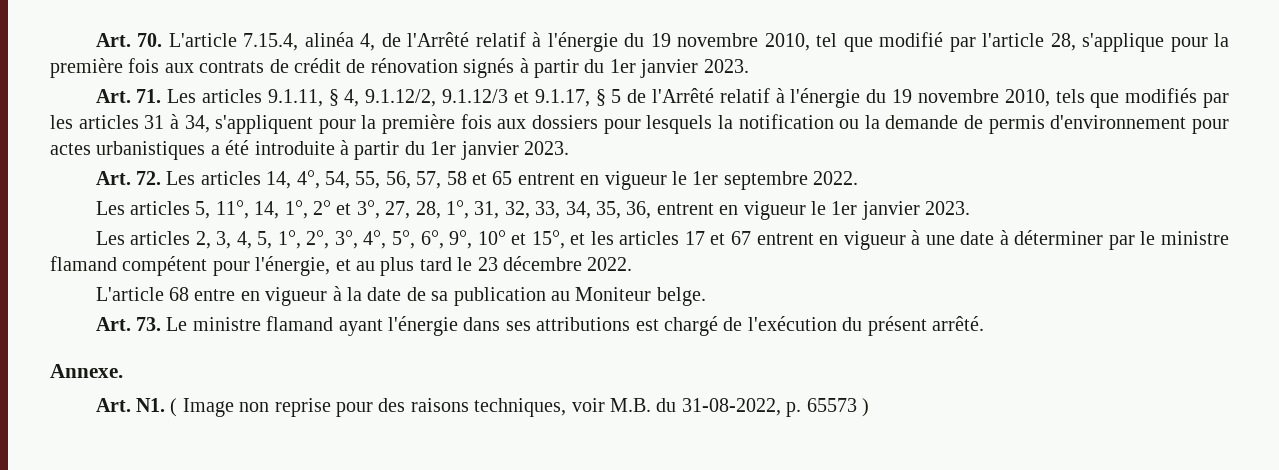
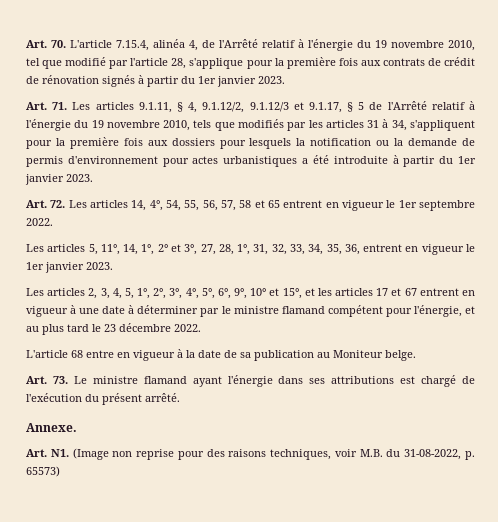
- Art. N1. ( Image non reprise pour des raisons techniques, voir M.B. du 31-08-2022, p. 65573 )
+ Art. N1. (Image non reprise pour des raisons techniques, voir M.B. du 31-08-2022, p. 65573)

